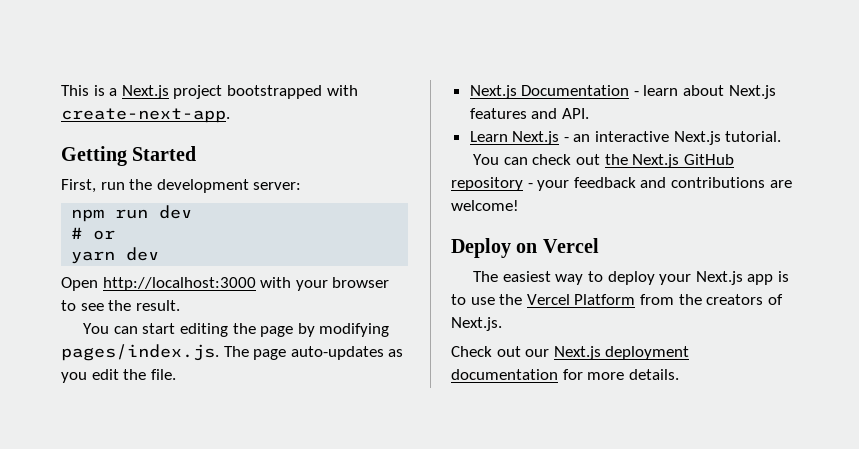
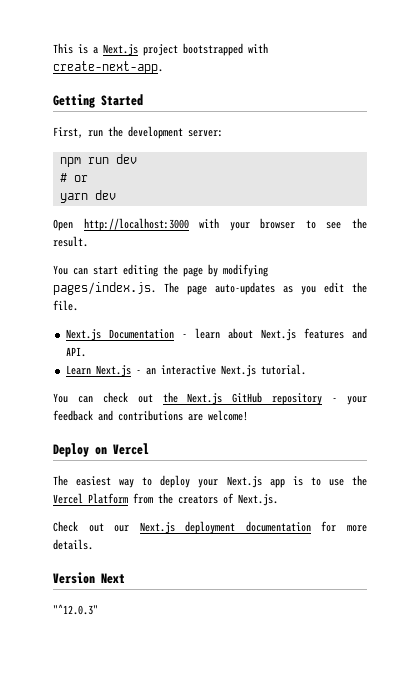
+ Version Next
+ "^12.0.3"

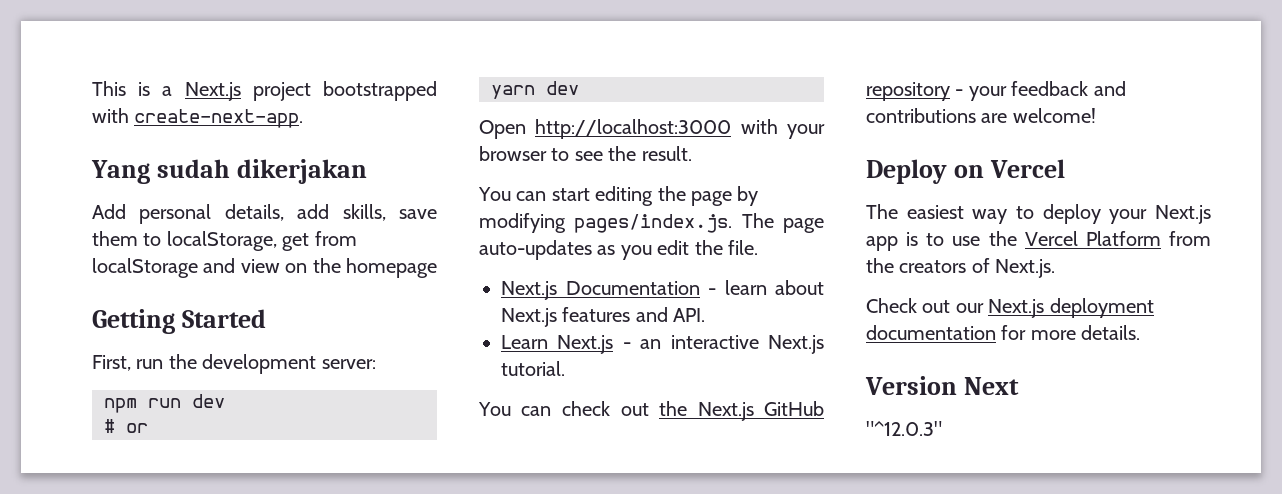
+ Yang sudah dikerjakan
+ Add personal details, add skills, save them to localStorage, get from localStorage and view on the homepage

